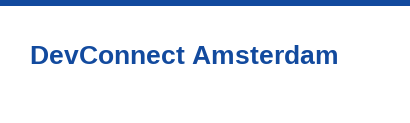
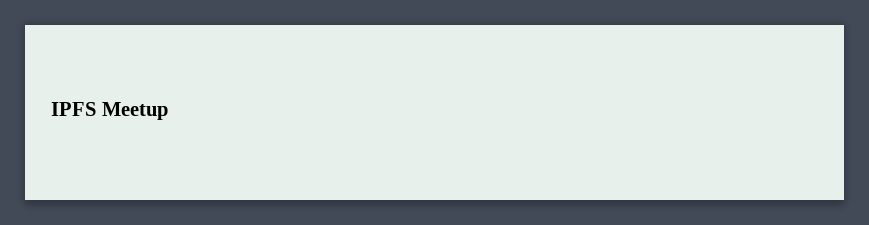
- DevConnect Amsterdam
+ IPFS Meetup

